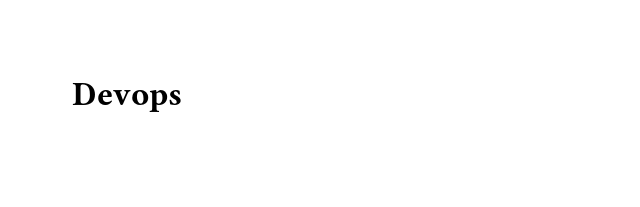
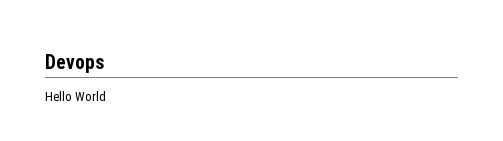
+ Hello World

